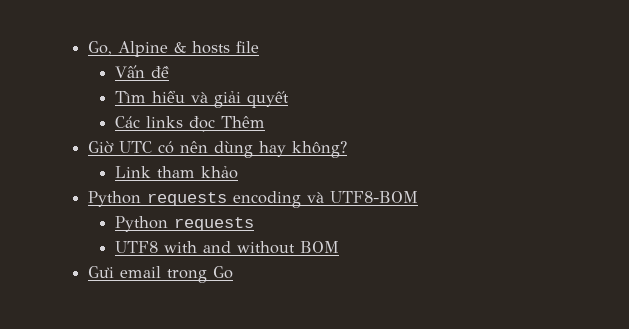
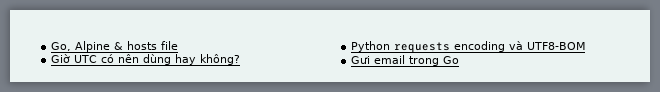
- Vấn đề
- Tìm hiểu và giải quyết
- Các links đọc Thêm
- Link tham khảo
  Python requests encoding và UTF8-BOM
- Python requests
- UTF8 with and without BOM

